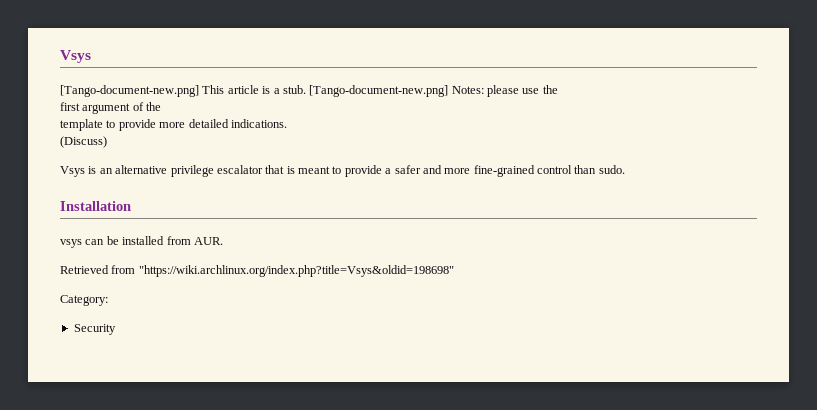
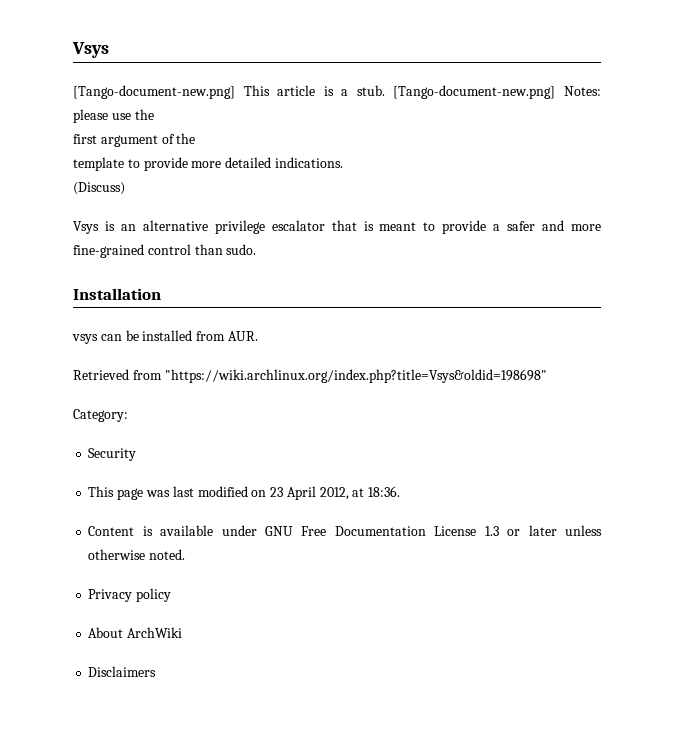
+ This page was last modified on 23 April 2012, at 18:36.
+ Content is available under GNU Free Documentation License 1.3 or later unless otherwise noted.
+ Privacy policy
+ About ArchWiki
+ Disclaimers

